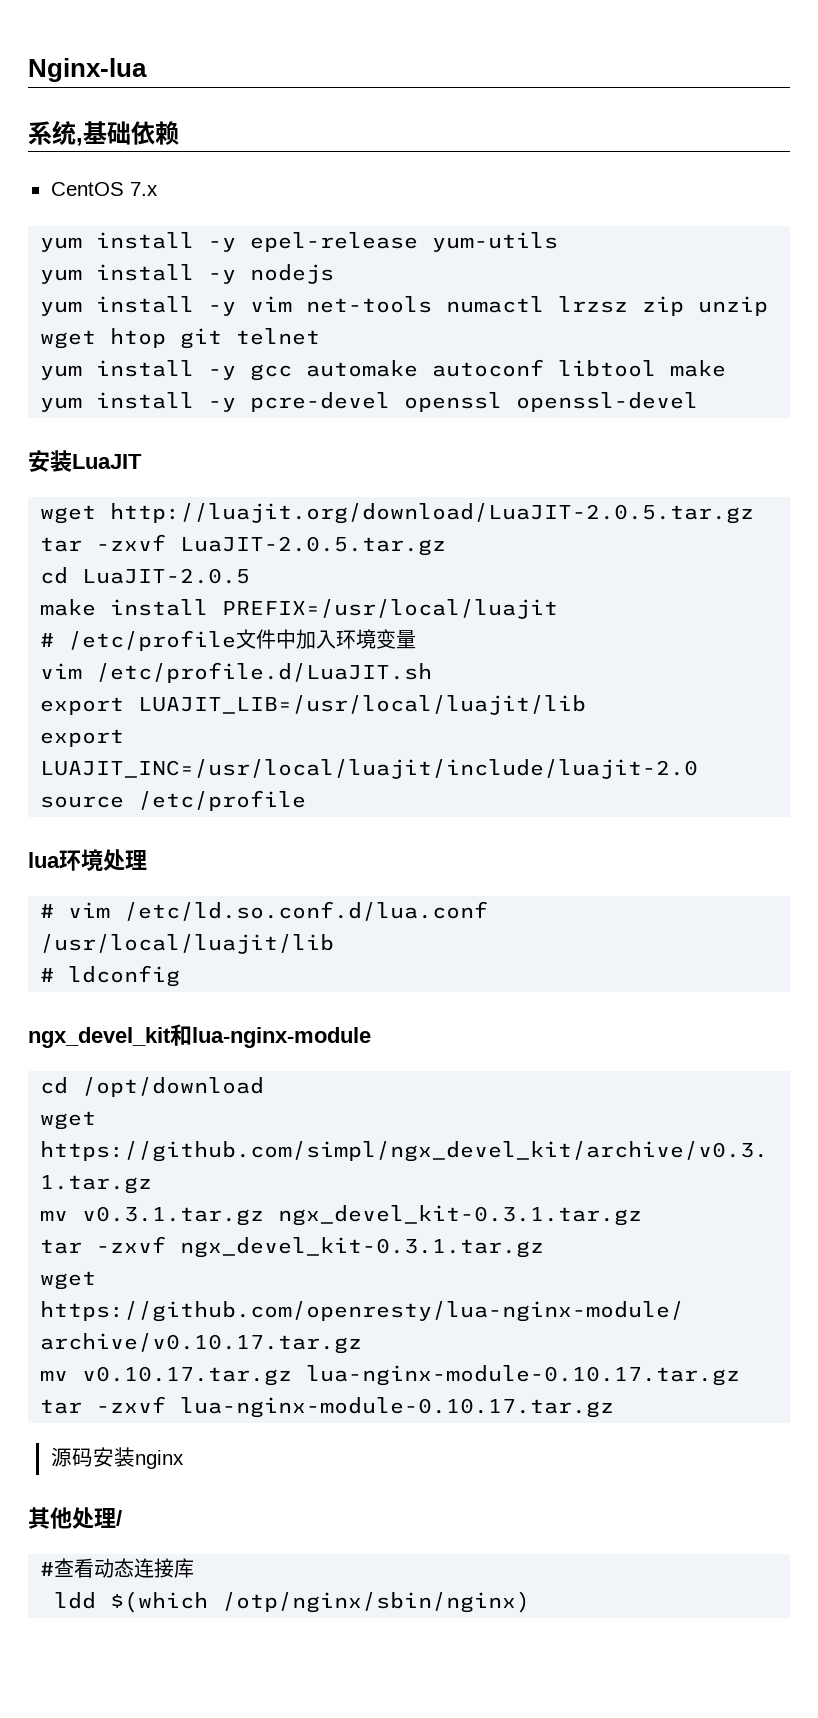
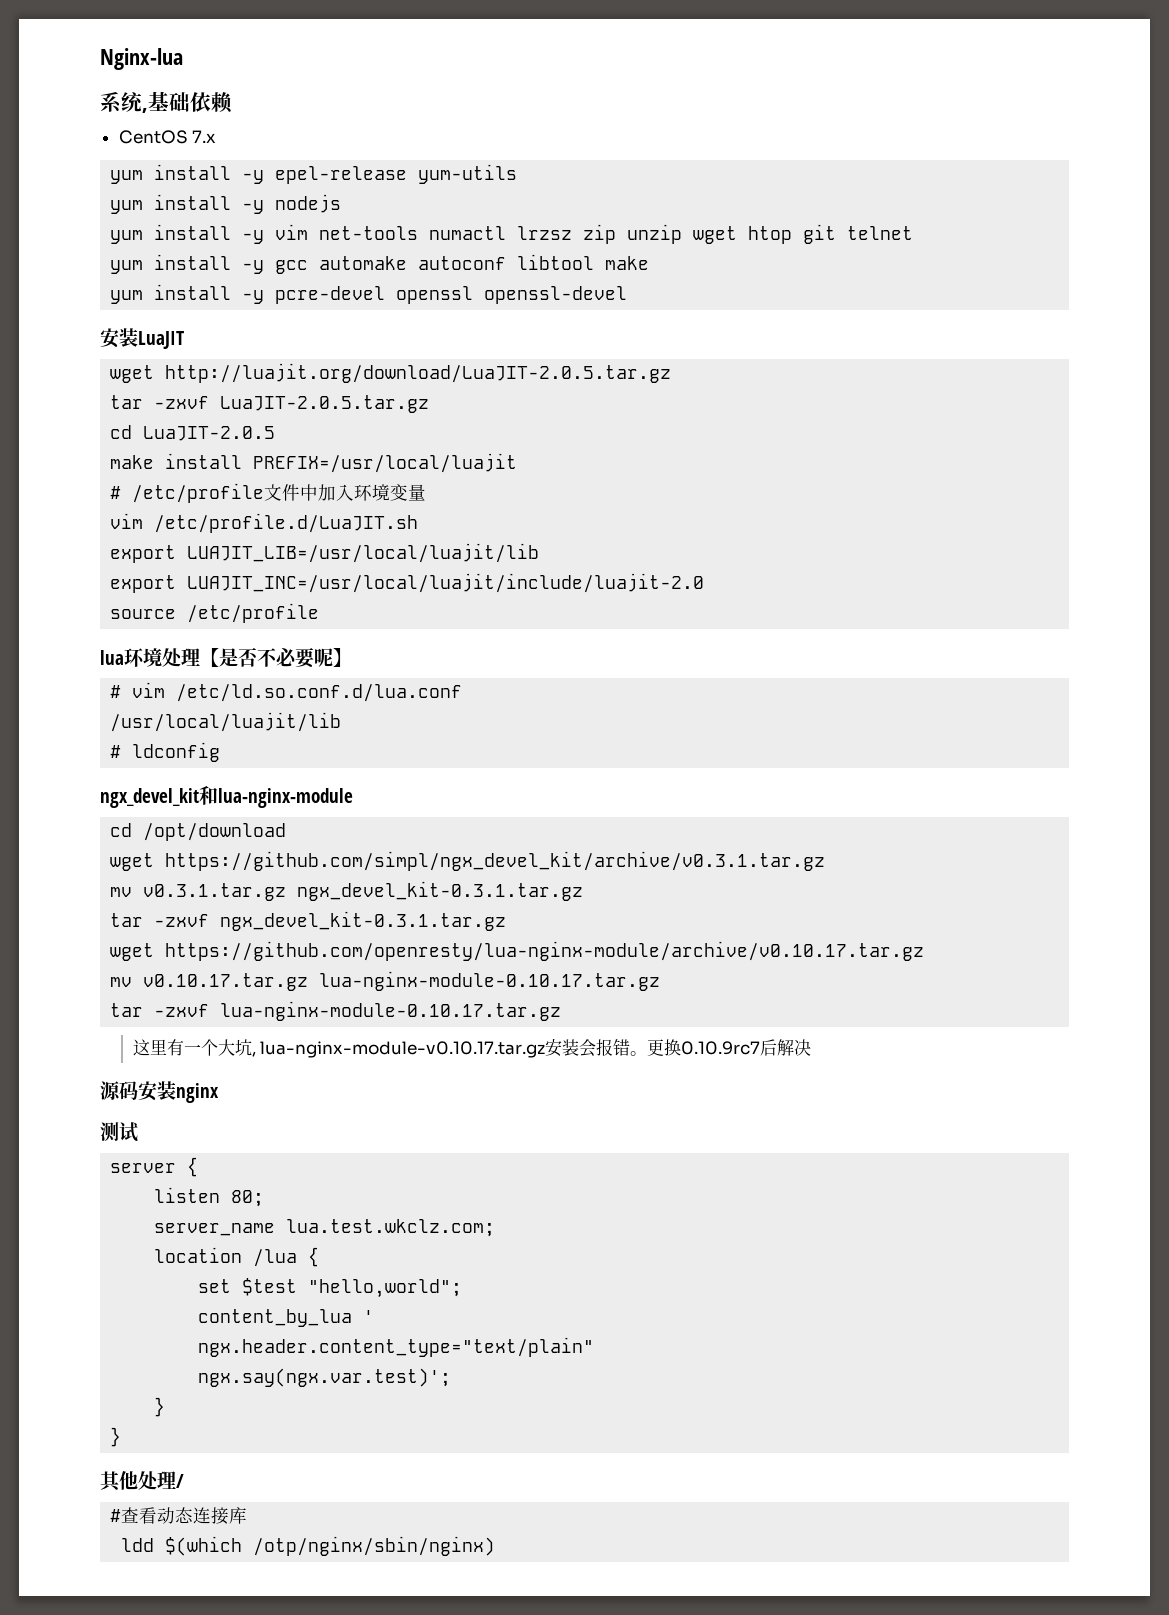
- lua环境处理
+ lua环境处理【是否不必要呢】
+ 这里有一个大坑, lua-nginx-module-v0.10.17.tar.gz安装会报错。更换0.10.9rc7后解决
  源码安装nginx
+ 测试
+ server {
+ listen 80;
+ server_name lua.test.wkclz.com;
+ location /lua {
+ set $test "hello,world";
+ content_by_lua '
+ ngx.header.content_type="text/plain"
+ ngx.say(ngx.var.test)';
+ }
+ }

